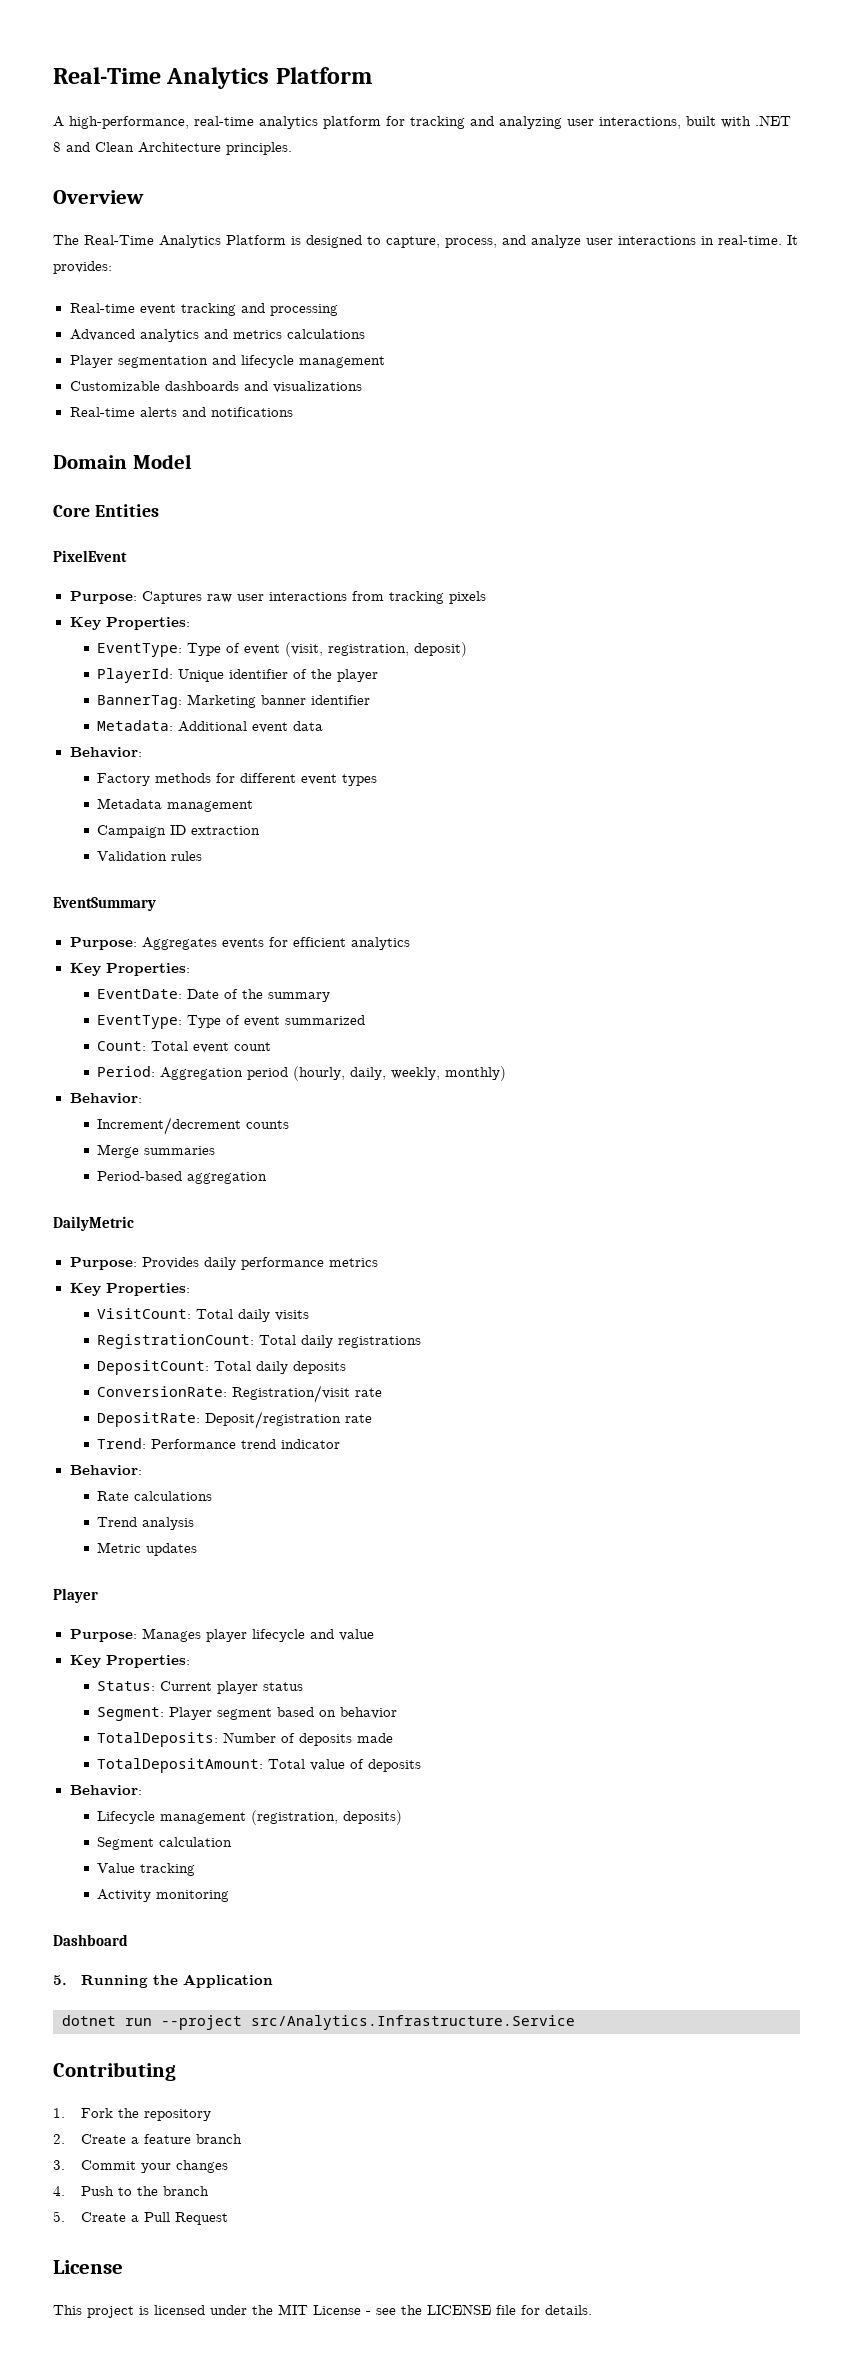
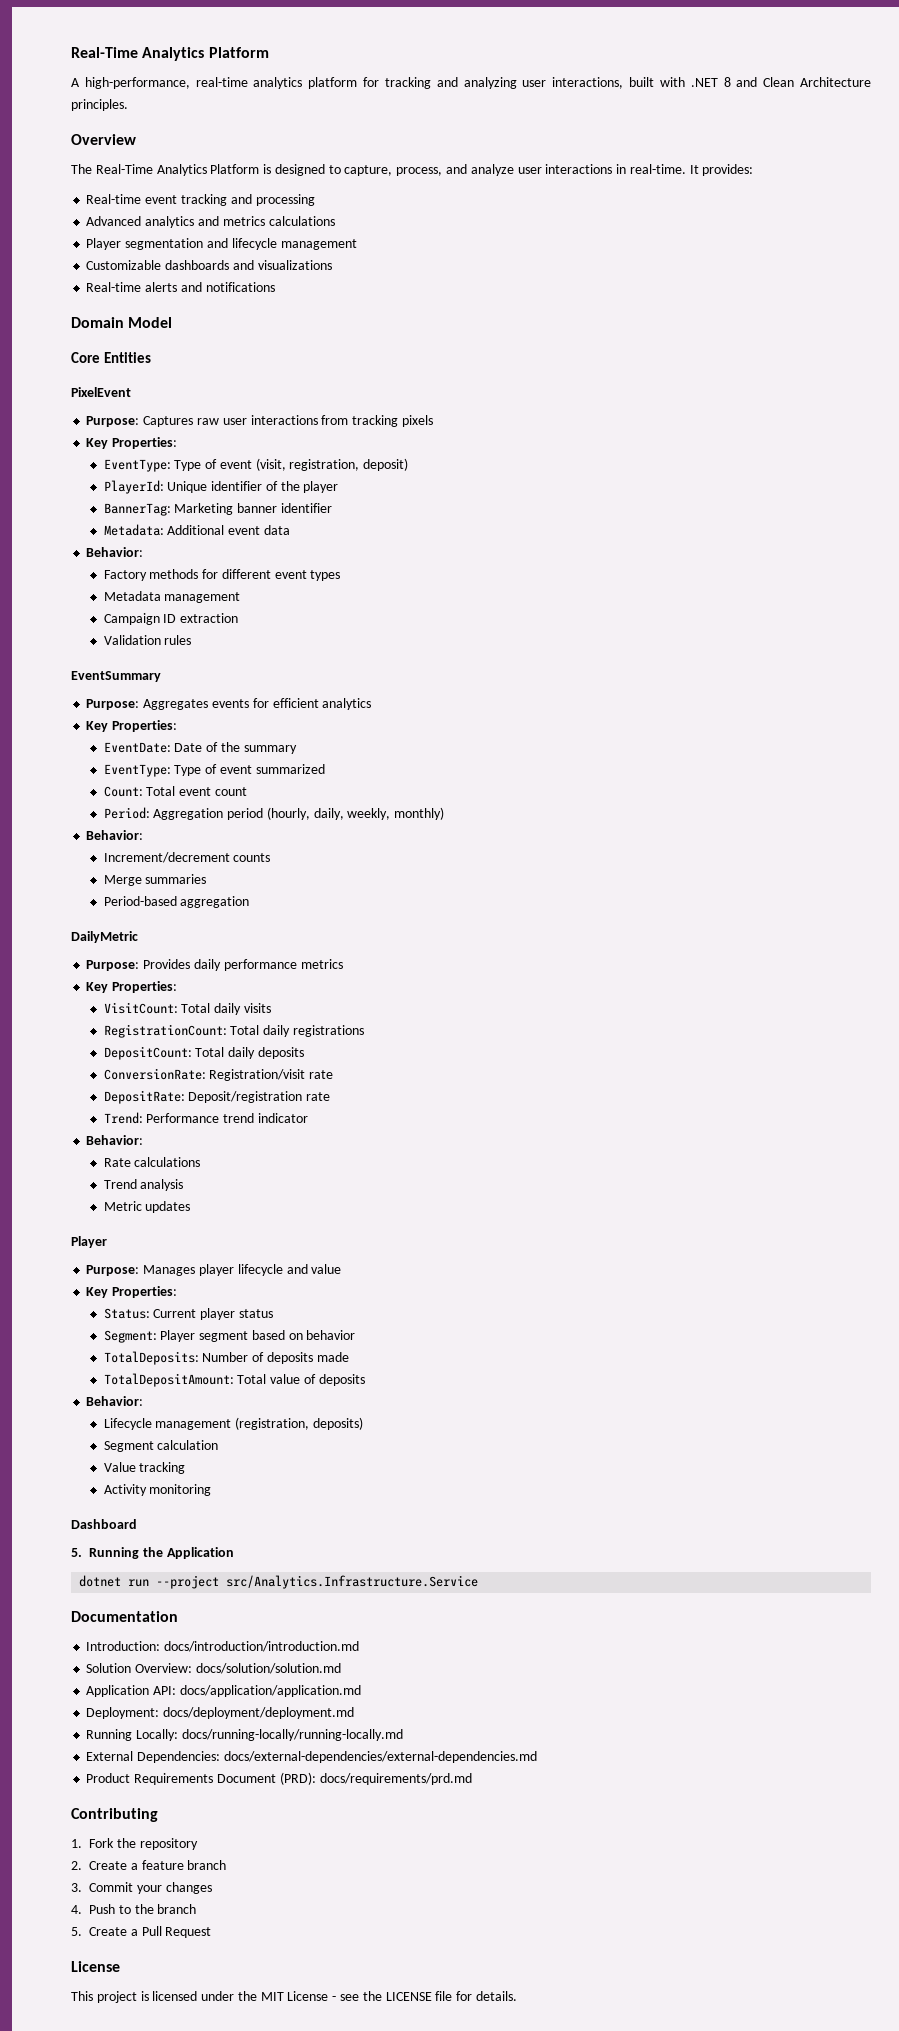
+ Documentation
+ Introduction: docs/introduction/introduction.md
+ Solution Overview: docs/solution/solution.md
+ Application API: docs/application/application.md
+ Deployment: docs/deployment/deployment.md
+ Running Locally: docs/running-locally/running-locally.md
+ External Dependencies: docs/external-dependencies/external-dependencies.md
+ Product Requirements Document (PRD): docs/requirements/prd.md

